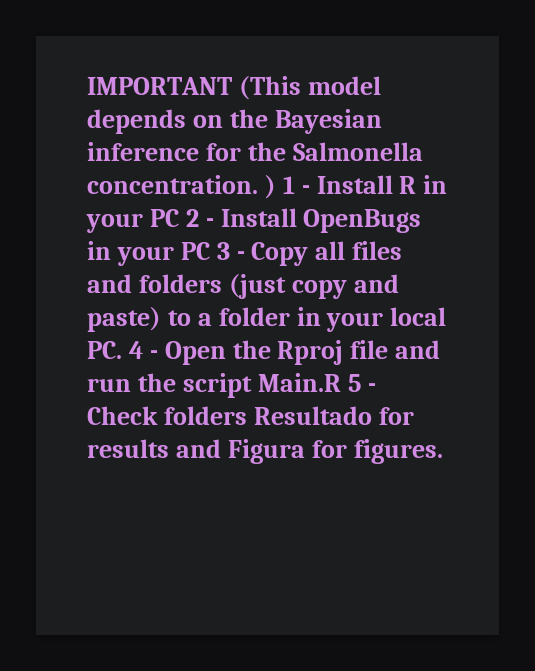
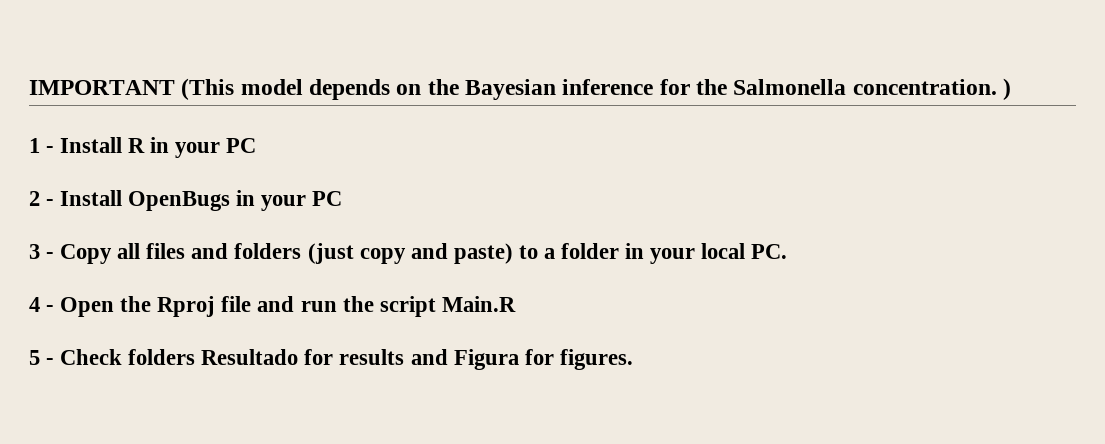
- IMPORTANT (This model depends on the Bayesian inference for the Salmonella concentration. ) 1 - Install R in your PC 2 - Install OpenBugs in your PC 3 - Copy all files and folders (just copy and paste) to a folder in your local PC. 4 - Open the Rproj file and run the script Main.R 5 - Check folders Resultado for results and Figura for figures.
+ IMPORTANT (This model depends on the Bayesian inference for the Salmonella concentration. )
+ 1 - Install R in your PC
+ 2 - Install OpenBugs in your PC
+ 3 - Copy all files and folders (just copy and paste) to a folder in your local PC.
+ 4 - Open the Rproj file and run the script Main.R
+ 5 - Check folders Resultado for results and Figura for figures.

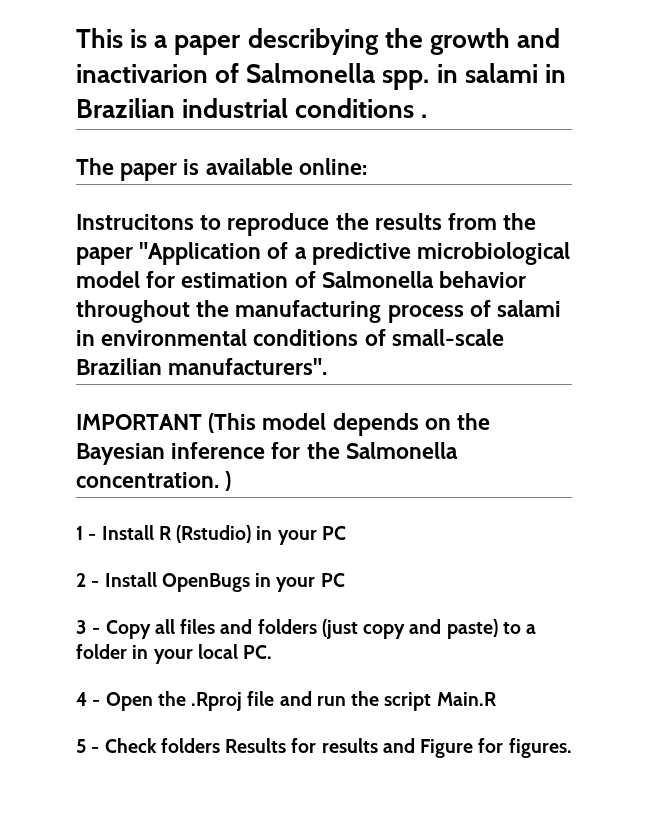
+ This is a paper describying the growth and inactivarion of Salmonella spp. in salami in Brazilian industrial conditions .
+ The paper is available online:
+ Instrucitons to reproduce the results from the paper "Application of a predictive microbiological model for estimation of Salmonella behavior throughout the manufacturing process of salami in environmental conditions of small-scale Brazilian manufacturers".
- 1 - Install R in your PC
+ 1 - Install R (Rstudio) in your PC
- 4 - Open the Rproj file and run the script Main.R
+ 4 - Open the .Rproj file and run the script Main.R
- 5 - Check folders Resultado for results and Figura for figures.
+ 5 - Check folders Results for results and Figure for figures.

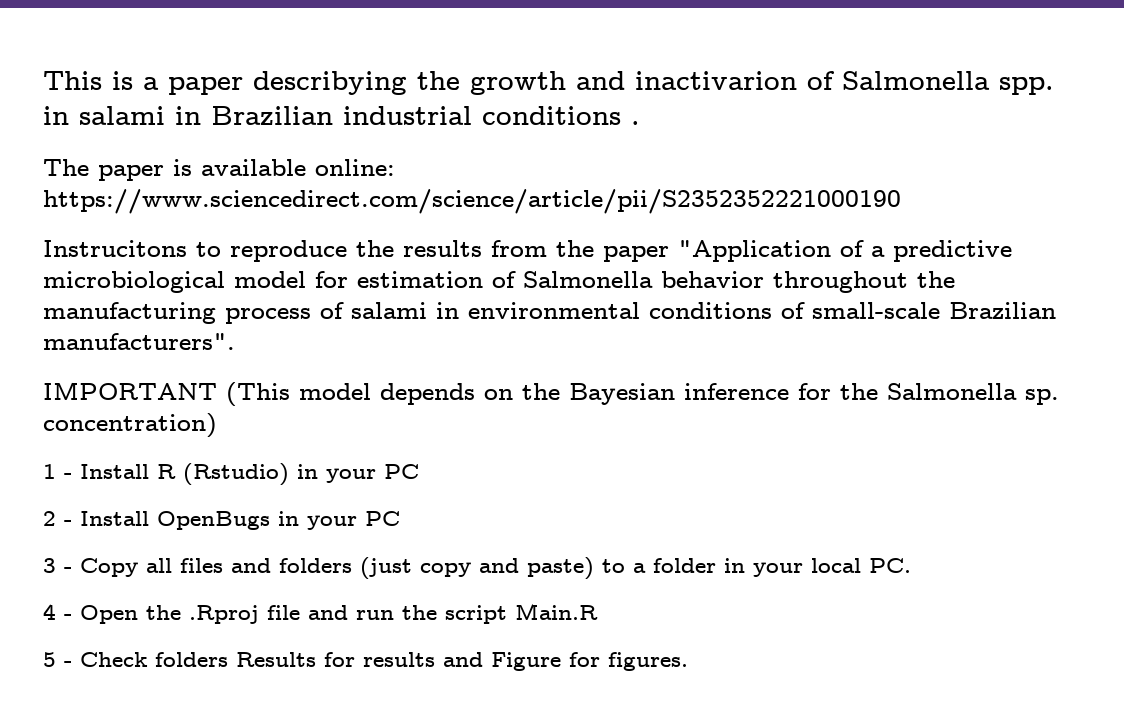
- The paper is available online:
+ The paper is available online: https://www.sciencedirect.com/science/article/pii/S2352352221000190
- IMPORTANT (This model depends on the Bayesian inference for the Salmonella concentration. )
+ IMPORTANT (This model depends on the Bayesian inference for the Salmonella sp. concentration)

